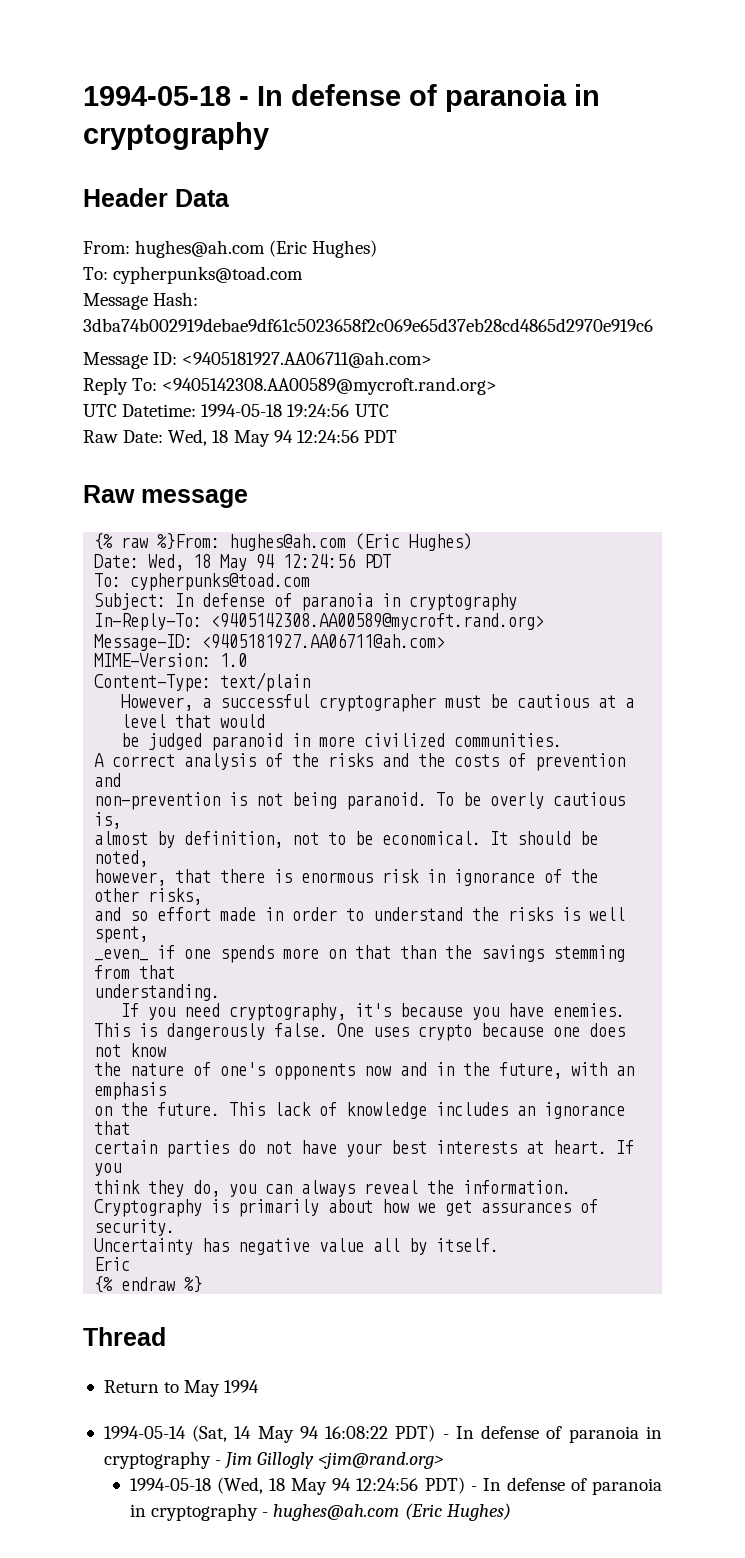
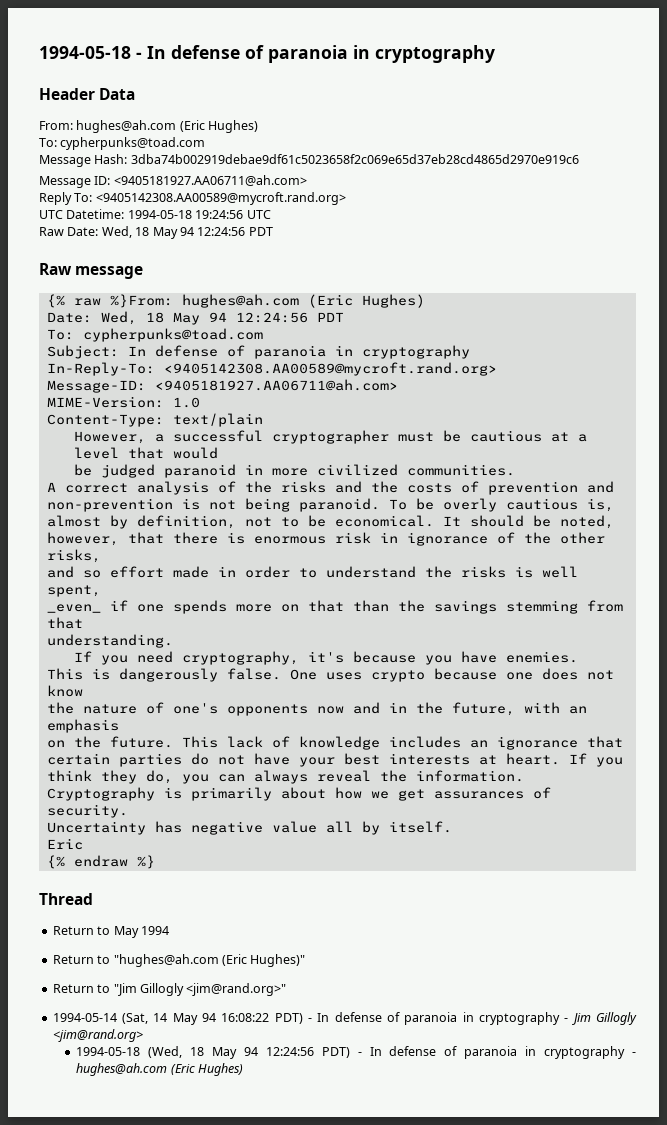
+ Return to "hughes@ah.com (Eric Hughes)"
+ Return to "Jim Gillogly <jim@rand.org>"

